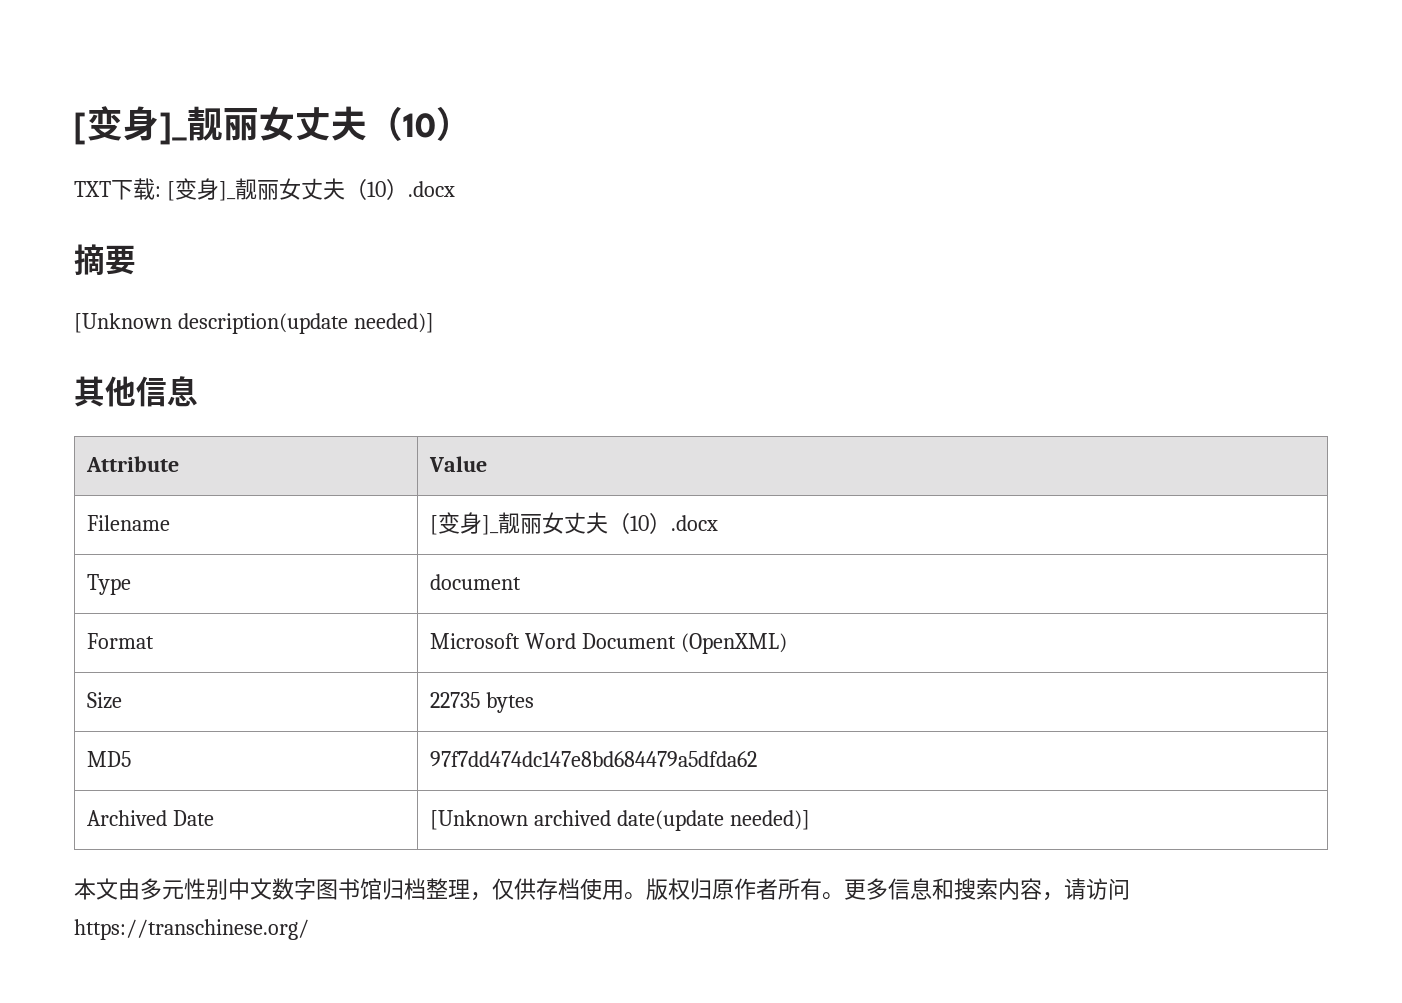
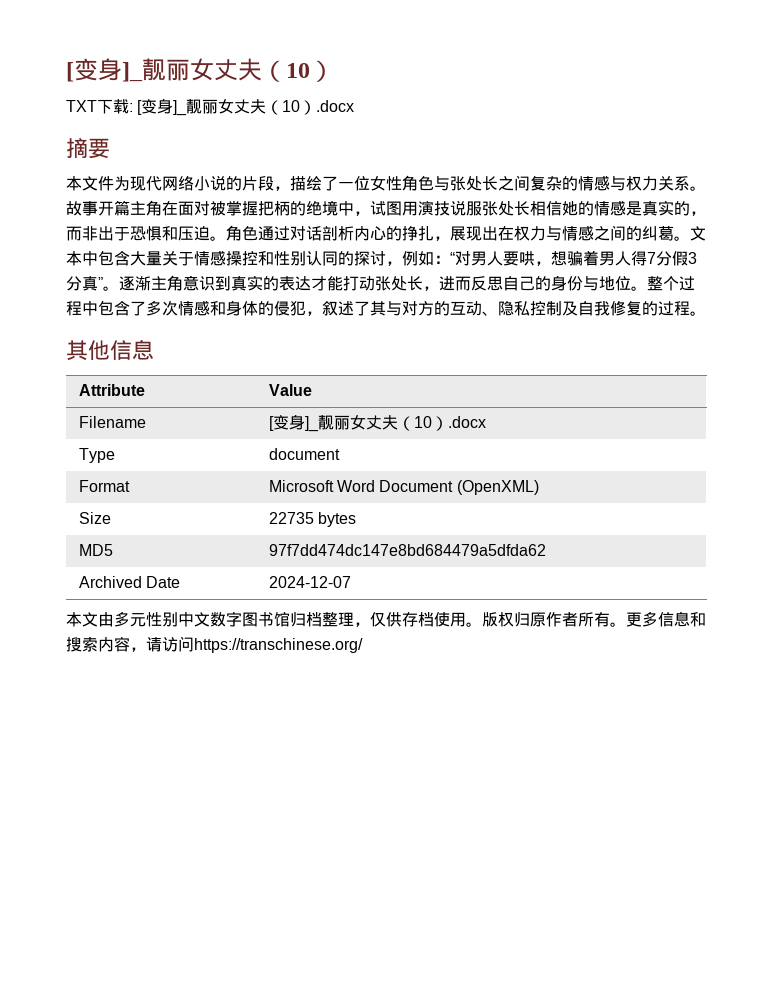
- [Unknown description(update needed)]
+ 本文件为现代网络小说的片段，描绘了一位女性角色与张处长之间复杂的情感与权力关系。故事开篇主角在面对被掌握把柄的绝境中，试图用演技说服张处长相信她的情感是真实的，而非出于恐惧和压迫。角色通过对话剖析内心的挣扎，展现出在权力与情感之间的纠葛。文本中包含大量关于情感操控和性别认同的探讨，例如：“对男人要哄，想骗着男人得7分假3分真”。逐渐主角意识到真实的表达才能打动张处长，进而反思自己的身份与地位。整个过程中包含了多次情感和身体的侵犯，叙述了其与对方的互动、隐私控制及自我修复的过程。
- Archived Date | [Unknown archived date(update needed)]
+ Archived Date | 2024-12-07

